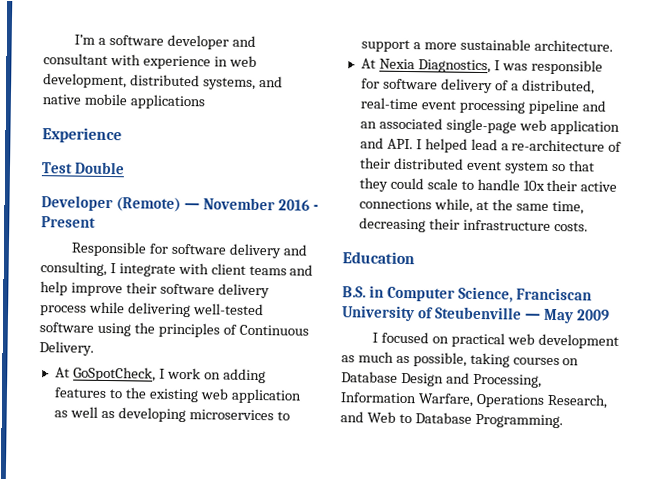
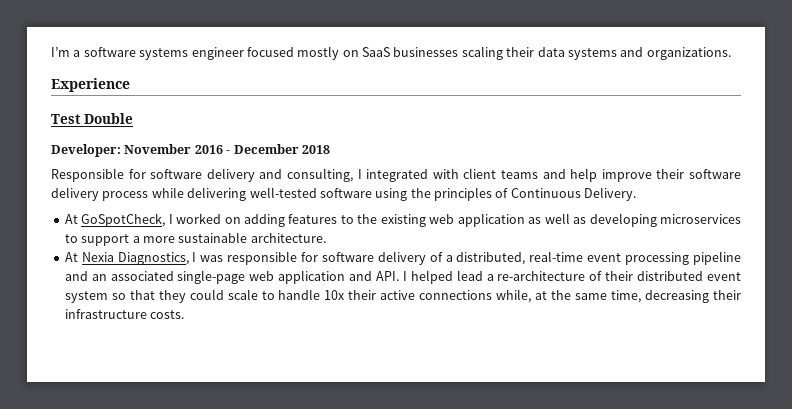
- I’m a software developer and consultant with experience in web development, distributed systems, and native mobile applications
+ I’m a software systems engineer focused mostly on SaaS businesses scaling their data systems and organizations.
- Developer (Remote) — November 2016 - Present
+ Developer: November 2016 - December 2018
- Responsible for software delivery and consulting, I integrate with client teams and help improve their software delivery process while delivering well-tested software using the principles of Continuous Delivery.
+ Responsible for software delivery and consulting, I integrated with client teams and help improve their software delivery process while delivering well-tested software using the principles of Continuous Delivery.
- At GoSpotCheck, I work on adding features to the existing web application as well as developing microservices to support a more sustainable architecture.
+ At GoSpotCheck, I worked on adding features to the existing web application as well as developing microservices to support a more sustainable architecture.
- Education
- B.S. in Computer Science, Franciscan University of Steubenville — May 2009
- I focused on practical web development as much as possible, taking courses on Database Design and Processing, Information Warfare, Operations Research, and Web to Database Programming.

